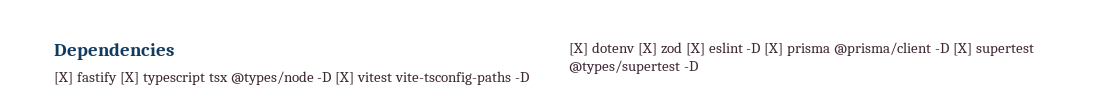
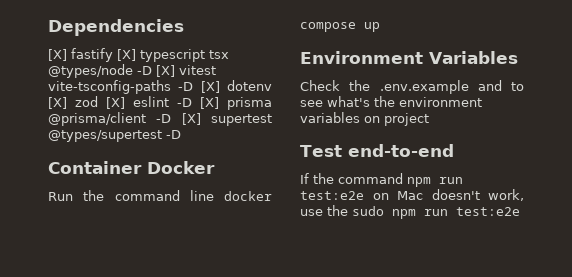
+ Container Docker
+ Run the command line docker compose up
+ Environment Variables
+ Check the .env.example and to see what's the environment variables on project
+ Test end-to-end
+ If the command npm run test:e2e on Mac doesn't work, use the sudo npm run test:e2e

